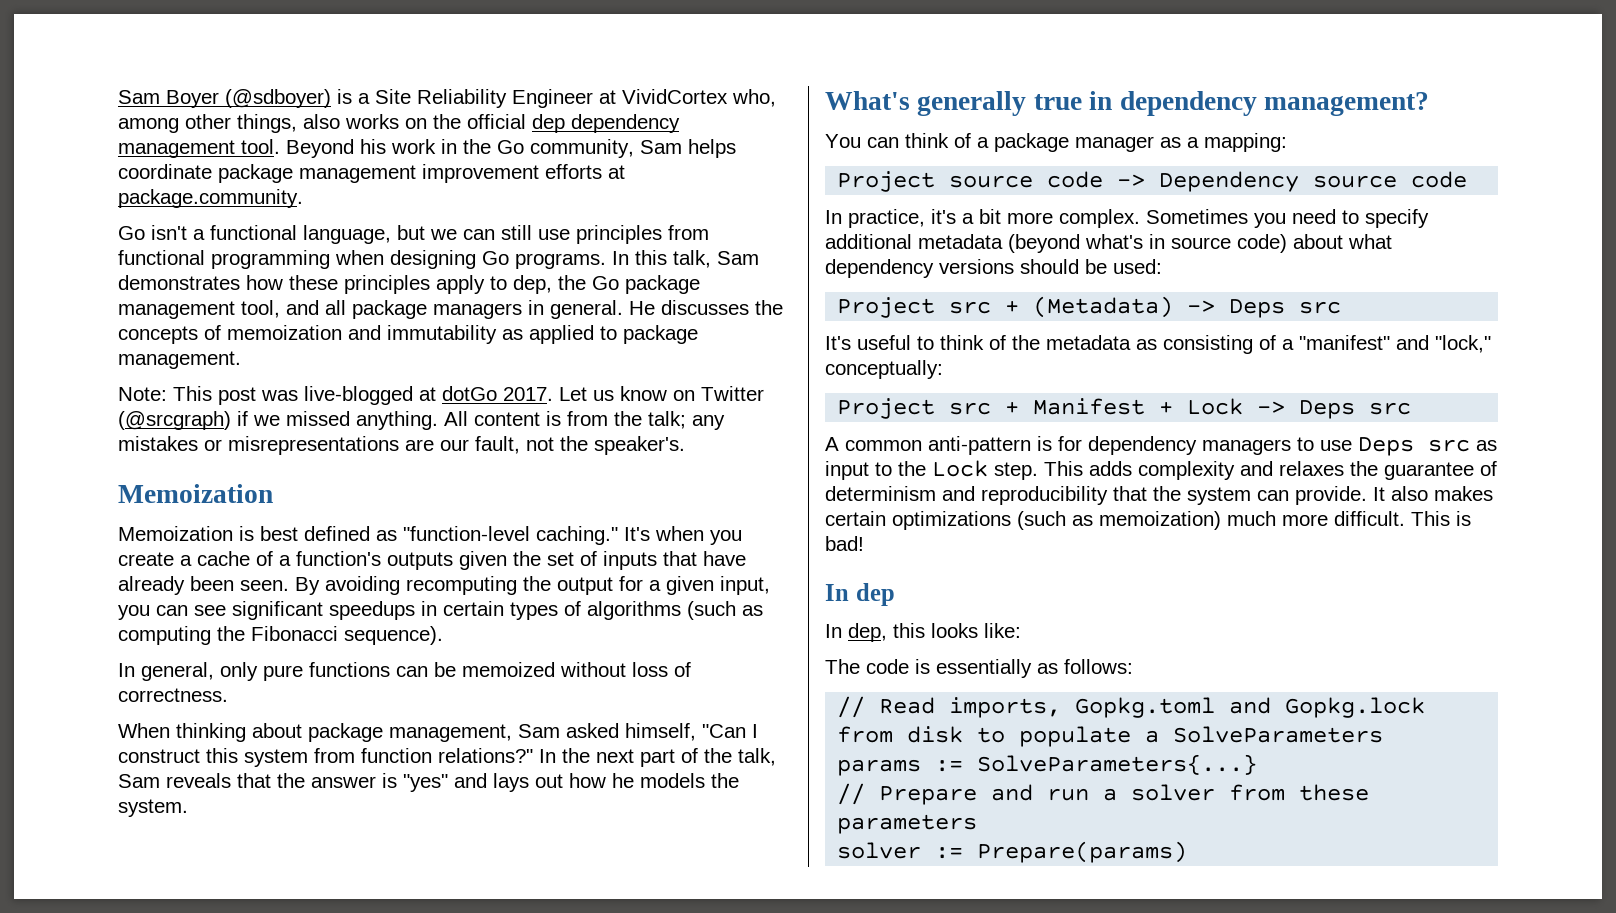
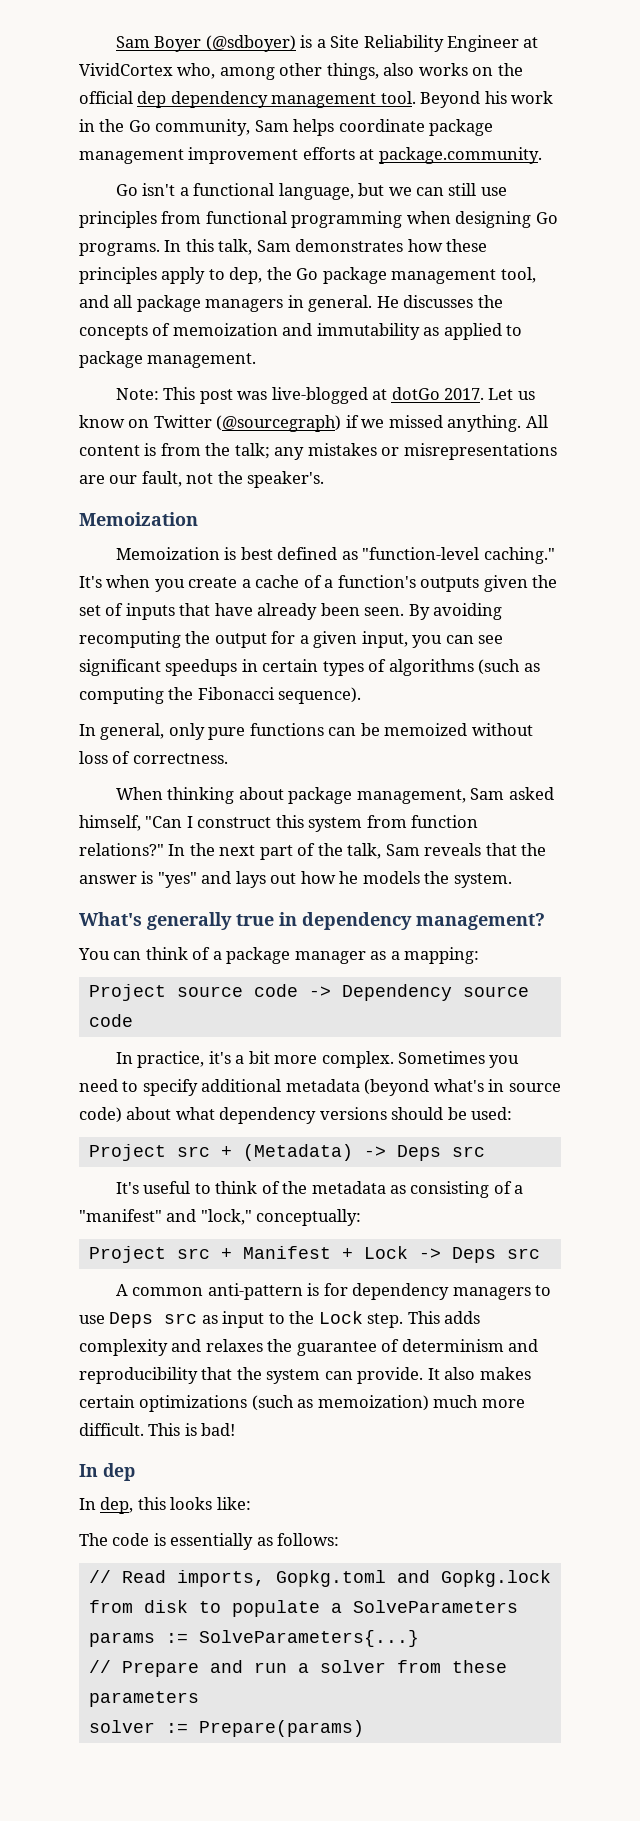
- Let us know on Twitter (@srcgraph) if we missed anything.
+ Let us know on Twitter (@sourcegraph) if we missed anything.

